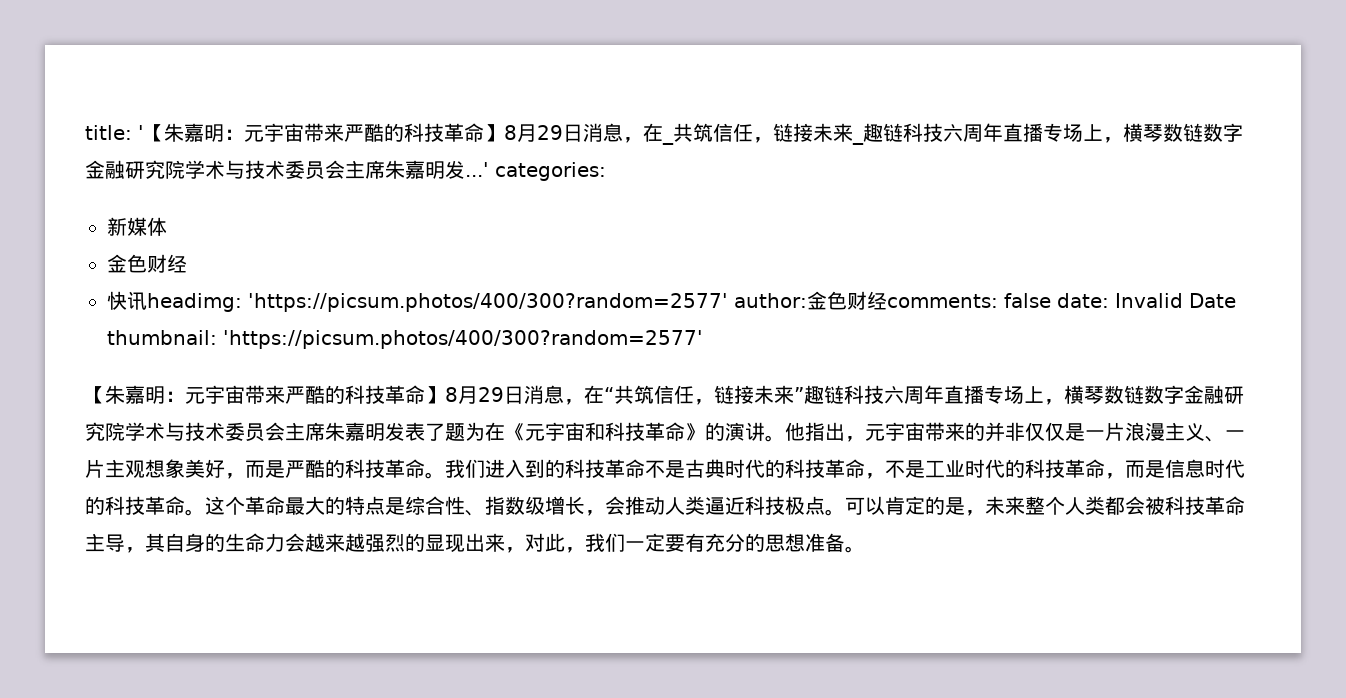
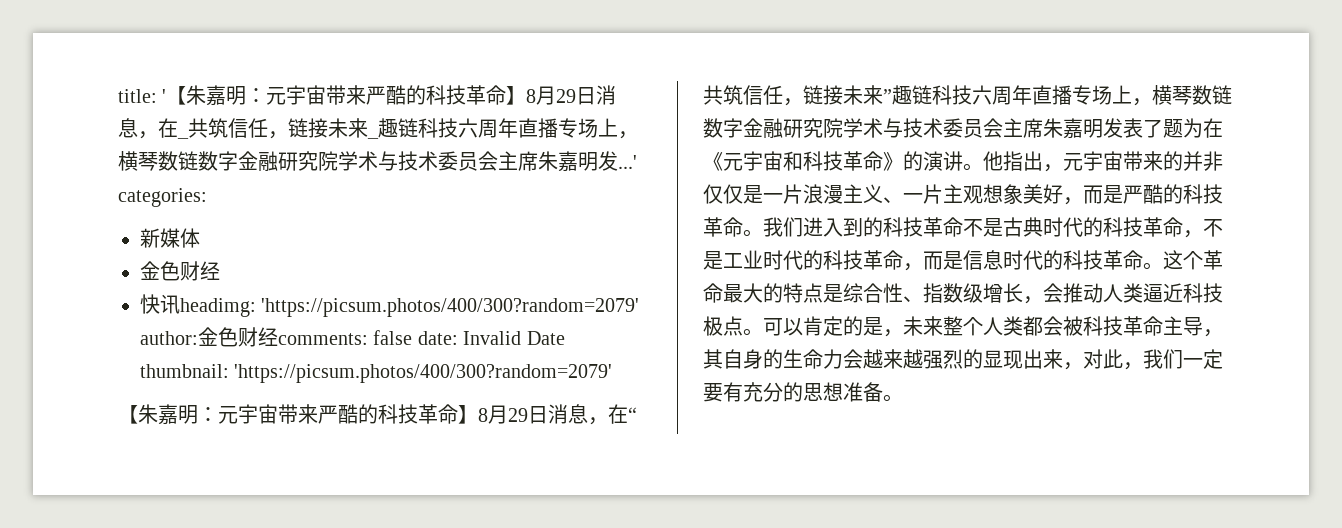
- 快讯headimg: 'https://picsum.photos/400/300?random=2577' author:金色财经comments: false date: Invalid Date thumbnail: 'https://picsum.photos/400/300?random=2577'
+ 快讯headimg: 'https://picsum.photos/400/300?random=2079' author:金色财经comments: false date: Invalid Date thumbnail: 'https://picsum.photos/400/300?random=2079'

